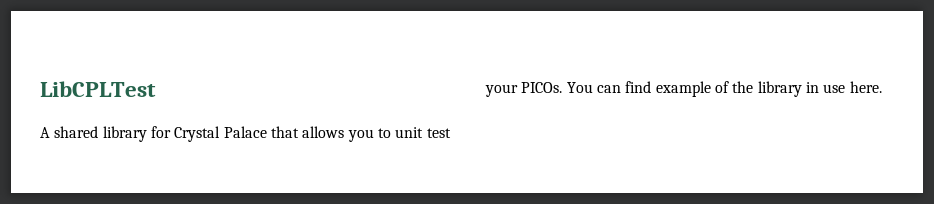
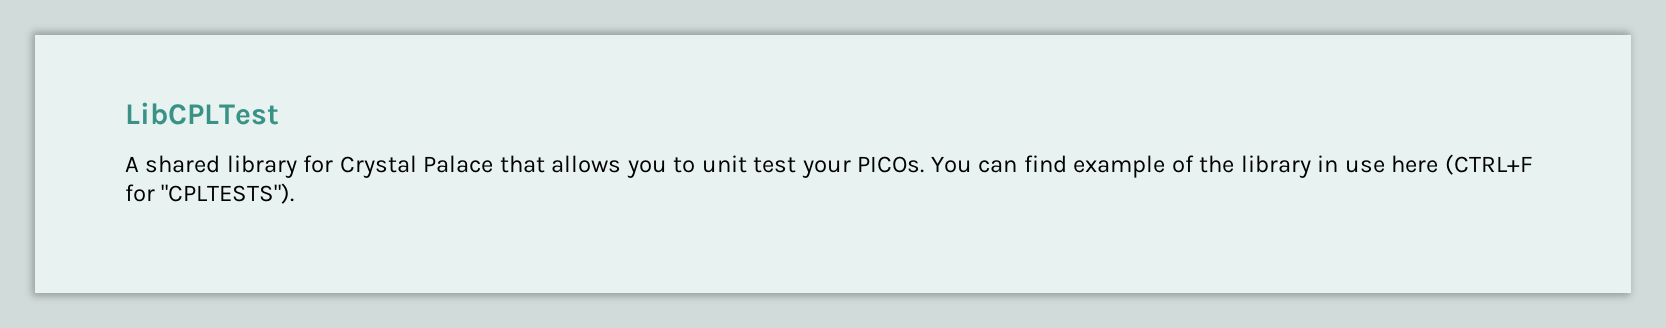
- You can find example of the library in use here.
+ You can find example of the library in use here (CTRL+F for "CPLTESTS").

